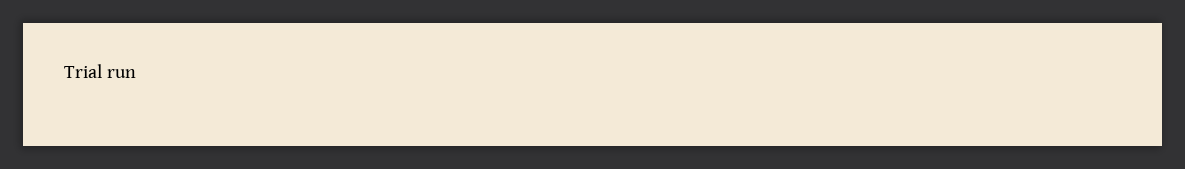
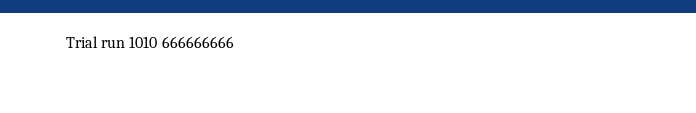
- Trial run
+ Trial run 1010 666666666

